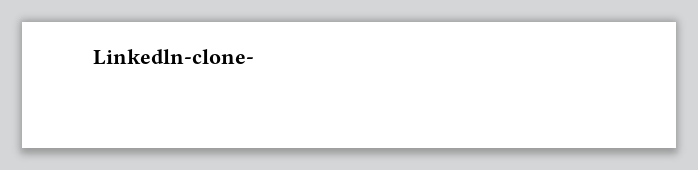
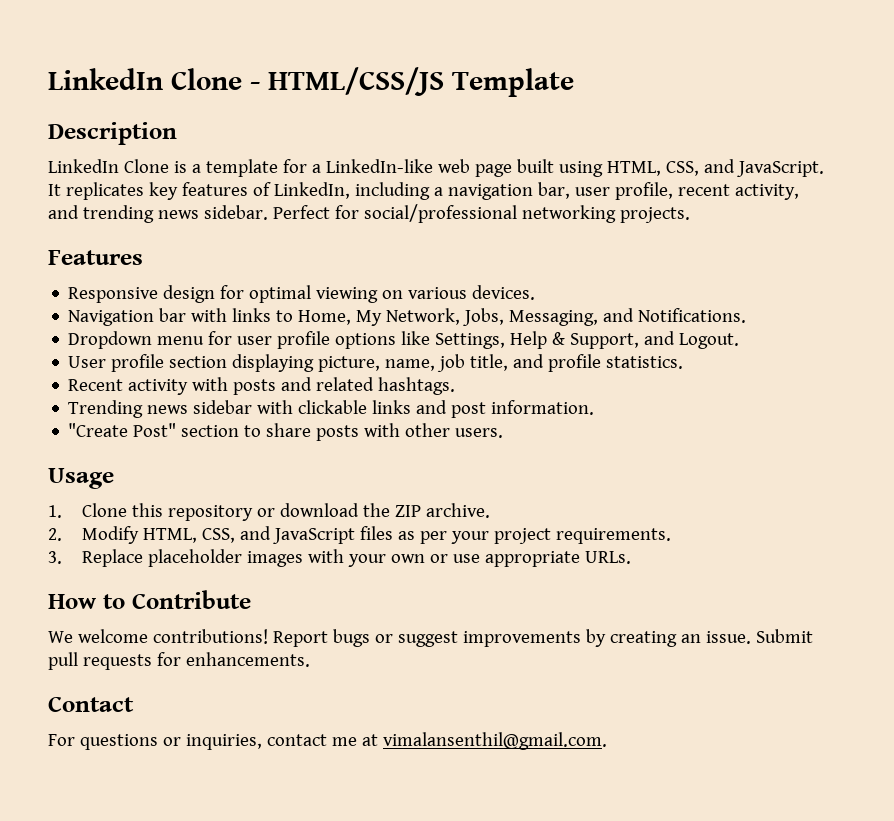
- Linkedln-clone-
+ LinkedIn Clone - HTML/CSS/JS Template
+ Description
+ LinkedIn Clone is a template for a LinkedIn-like web page built using HTML, CSS, and JavaScript. It replicates key features of LinkedIn, including a navigation bar, user profile, recent activity, and trending news sidebar. Perfect for social/professional networking projects.
+ Features
+ Responsive design for optimal viewing on various devices.
+ Navigation bar with links to Home, My Network, Jobs, Messaging, and Notifications.
+ Dropdown menu for user profile options like Settings, Help & Support, and Logout.
+ User profile section displaying picture, name, job title, and profile statistics.
+ Recent activity with posts and related hashtags.
+ Trending news sidebar with clickable links and post information.
+ "Create Post" section to share posts with other users.
+ Usage
+ 1. Clone this repository or download the ZIP archive.
+ 2. Modify HTML, CSS, and JavaScript files as per your project requirements.
+ 3. Replace placeholder images with your own or use appropriate URLs.
+ How to Contribute
+ We welcome contributions! Report bugs or suggest improvements by creating an issue. Submit pull requests for enhancements.
+ Contact
+ For questions or inquiries, contact me at vimalansenthil@gmail.com.

